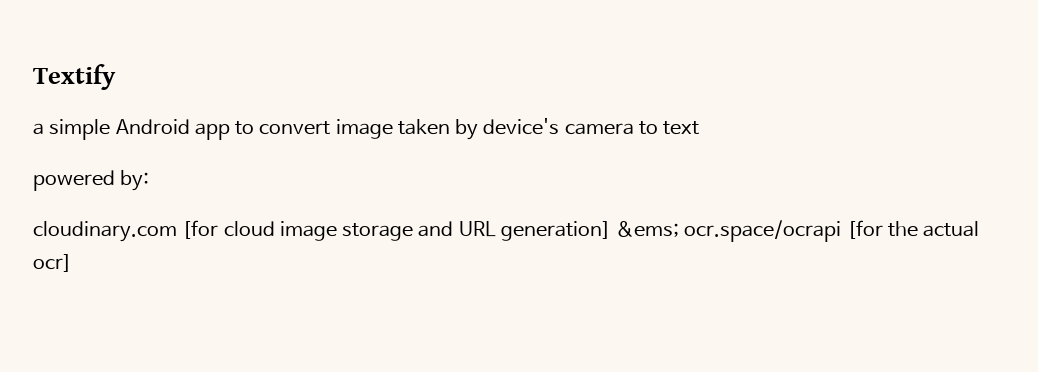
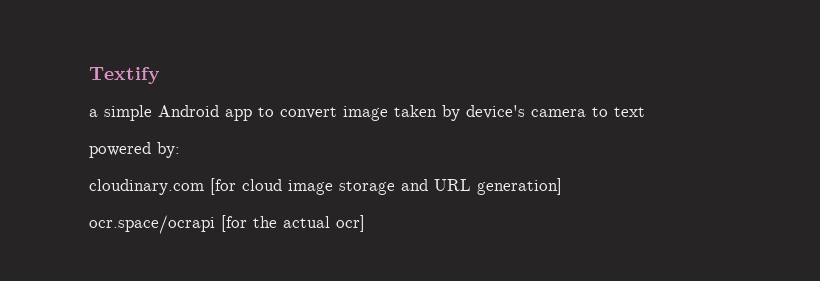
- cloudinary.com [for cloud image storage and URL generation] &ems; ocr.space/ocrapi [for the actual ocr]
+ cloudinary.com [for cloud image storage and URL generation]
+ ocr.space/ocrapi [for the actual ocr]

